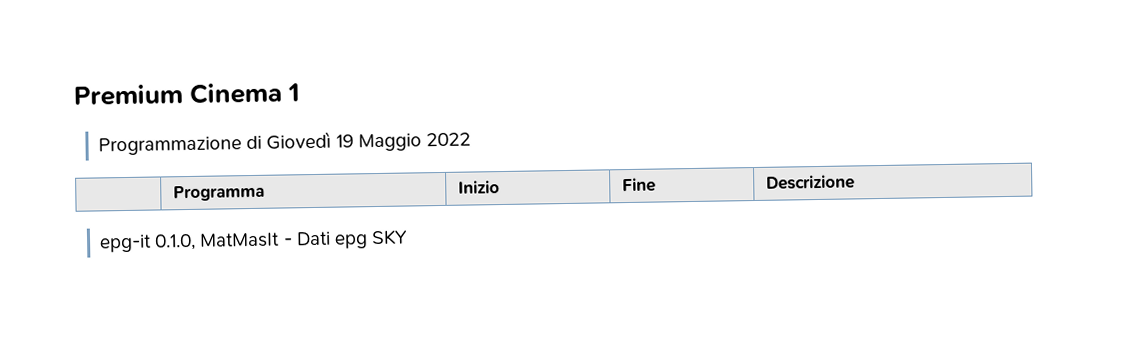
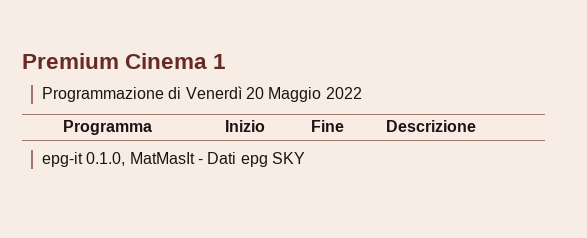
- Programmazione di Giovedì 19 Maggio 2022
+ Programmazione di Venerdì 20 Maggio 2022

